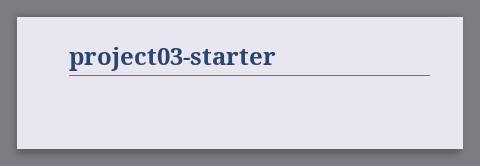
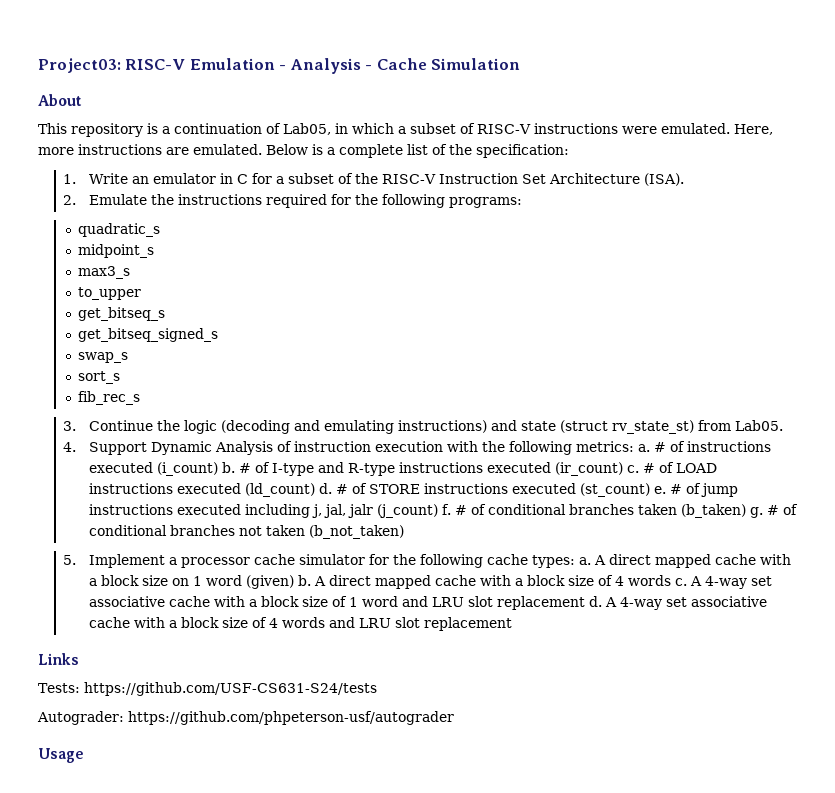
- project03-starter
+ Project03: RISC-V Emulation - Analysis - Cache Simulation
+ About
+ This repository is a continuation of Lab05, in which a subset of RISC-V instructions were emulated. Here, more instructions are emulated. Below is a complete list of the specification:
+ 1. Write an emulator in C for a subset of the RISC-V Instruction Set Architecture (ISA).
+ 2. Emulate the instructions required for the following programs:
+ quadratic_s
+ midpoint_s
+ max3_s
+ to_upper
+ get_bitseq_s
+ get_bitseq_signed_s
+ swap_s
+ sort_s
+ fib_rec_s
+ 3. Continue the logic (decoding and emulating instructions) and state (struct rv_state_st) from Lab05.
+ 4. Support Dynamic Analysis of instruction execution with the following metrics: a. # of instructions executed (i_count) b. # of I-type and R-type instructions executed (ir_count) c. # of LOAD instructions executed (ld_count) d. # of STORE instructions executed (st_count) e. # of jump instructions executed including j, jal, jalr (j_count) f. # of conditional branches taken (b_taken) g. # of conditional branches not taken (b_not_taken)
+ 5. Implement a processor cache simulator for the following cache types: a. A direct mapped cache with a block size on 1 word (given) b. A direct mapped cache with a block size of 4 words c. A 4-way set associative cache with a block size of 1 word and LRU slot replacement d. A 4-way set associative cache with a block size of 4 words and LRU slot replacement
+ Links
+ Tests: https://github.com/USF-CS631-S24/tests
+ Autograder: https://github.com/phpeterson-usf/autograder
+ Usage

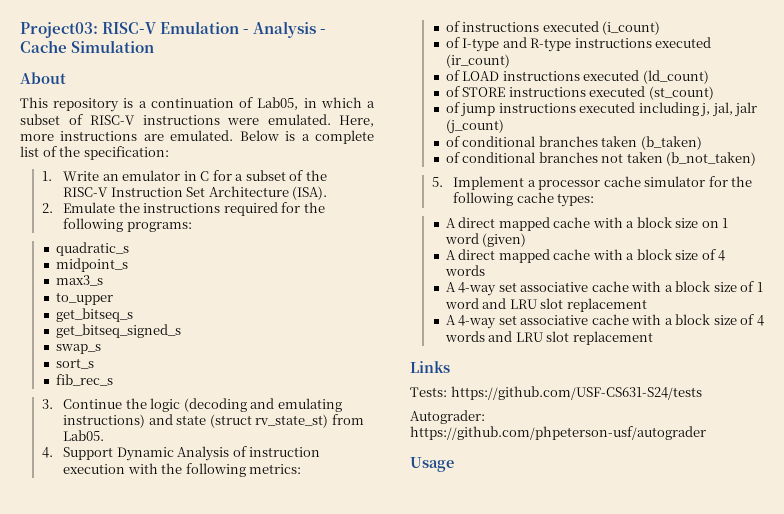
- 4. Support Dynamic Analysis of instruction execution with the following metrics: a. # of instructions executed (i_count) b. # of I-type and R-type instructions executed (ir_count) c. # of LOAD instructions executed (ld_count) d. # of STORE instructions executed (st_count) e. # of jump instructions executed including j, jal, jalr (j_count) f. # of conditional branches taken (b_taken) g. # of conditional branches not taken (b_not_taken)
+ 4. Support Dynamic Analysis of instruction execution with the following metrics:
+ of instructions executed (i_count)
+ of I-type and R-type instructions executed (ir_count)
+ of LOAD instructions executed (ld_count)
+ of STORE instructions executed (st_count)
+ of jump instructions executed including j, jal, jalr (j_count)
+ of conditional branches taken (b_taken)
+ of conditional branches not taken (b_not_taken)
- 5. Implement a processor cache simulator for the following cache types: a. A direct mapped cache with a block size on 1 word (given) b. A direct mapped cache with a block size of 4 words c. A 4-way set associative cache with a block size of 1 word and LRU slot replacement d. A 4-way set associative cache with a block size of 4 words and LRU slot replacement
+ 5. Implement a processor cache simulator for the following cache types:
+ A direct mapped cache with a block size on 1 word (given)
+ A direct mapped cache with a block size of 4 words
+ A 4-way set associative cache with a block size of 1 word and LRU slot replacement
+ A 4-way set associative cache with a block size of 4 words and LRU slot replacement

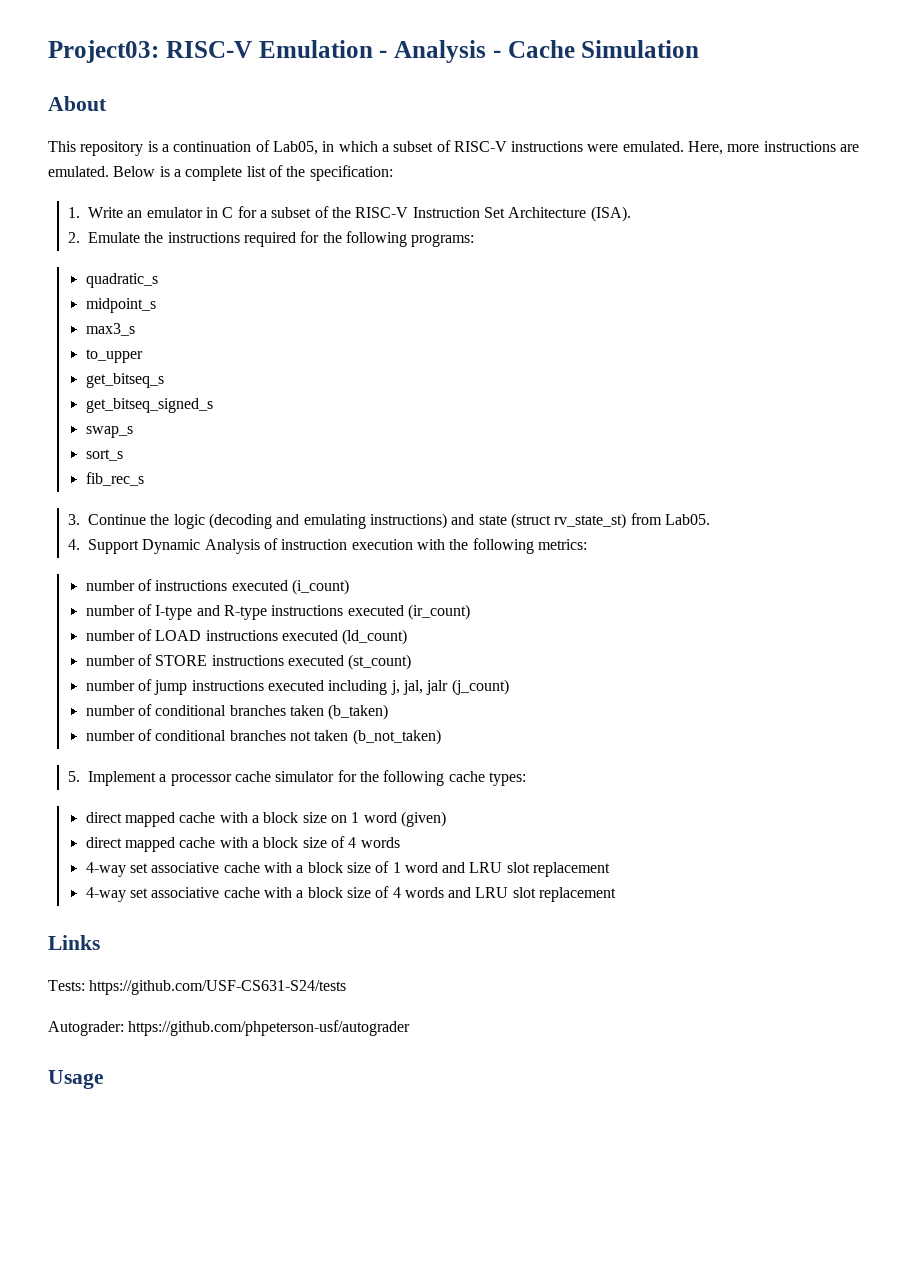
- of instructions executed (i_count)
+ number of instructions executed (i_count)
- of I-type and R-type instructions executed (ir_count)
+ number of I-type and R-type instructions executed (ir_count)
- of LOAD instructions executed (ld_count)
+ number of LOAD instructions executed (ld_count)
- of STORE instructions executed (st_count)
+ number of STORE instructions executed (st_count)
- of jump instructions executed including j, jal, jalr (j_count)
+ number of jump instructions executed including j, jal, jalr (j_count)
- of conditional branches taken (b_taken)
+ number of conditional branches taken (b_taken)
- of conditional branches not taken (b_not_taken)
+ number of conditional branches not taken (b_not_taken)
- A direct mapped cache with a block size on 1 word (given)
+ direct mapped cache with a block size on 1 word (given)
- A direct mapped cache with a block size of 4 words
+ direct mapped cache with a block size of 4 words
- A 4-way set associative cache with a block size of 1 word and LRU slot replacement
+ 4-way set associative cache with a block size of 1 word and LRU slot replacement
- A 4-way set associative cache with a block size of 4 words and LRU slot replacement
+ 4-way set associative cache with a block size of 4 words and LRU slot replacement

